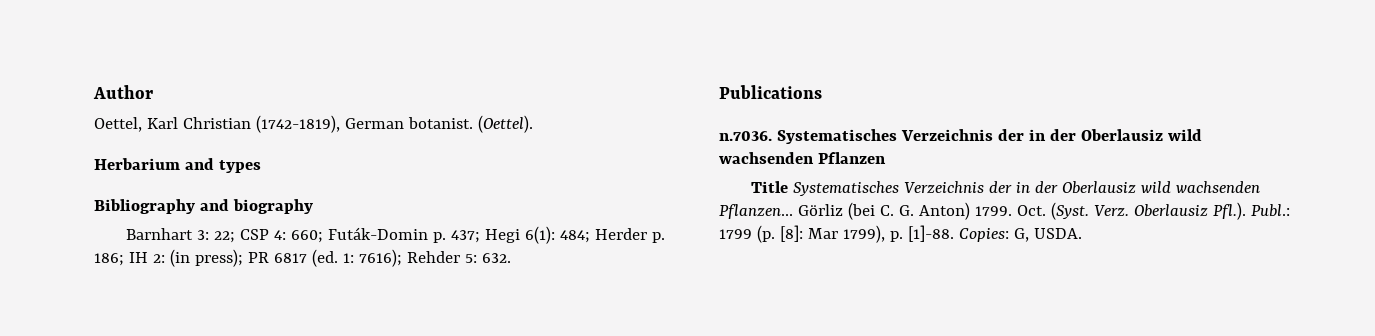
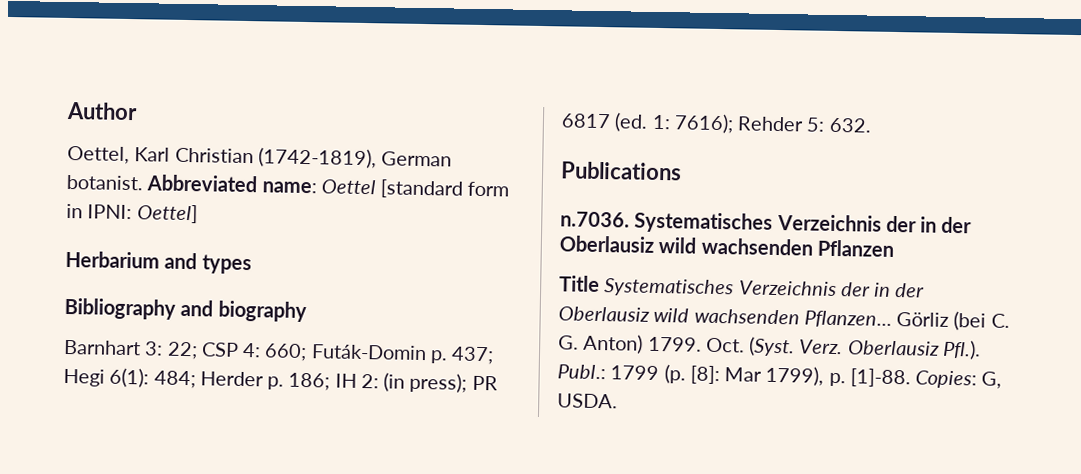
- (Oettel).
+ Abbreviated name: Oettel [standard form in IPNI: Oettel]

